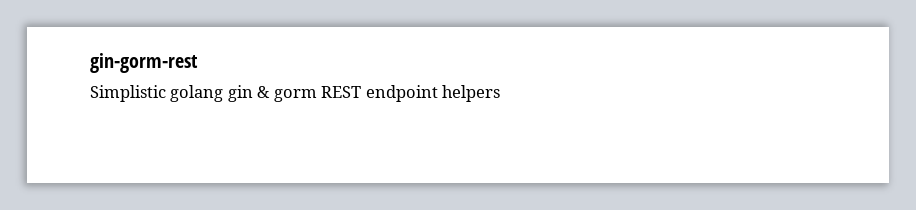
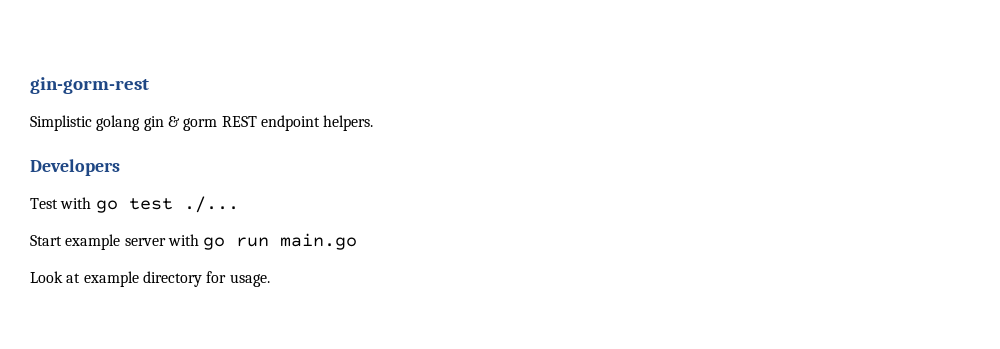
- Simplistic golang gin & gorm REST endpoint helpers
+ Simplistic golang gin & gorm REST endpoint helpers.
+ Developers
+ Test with go test ./...
+ Start example server with go run main.go
+ Look at example directory for usage.

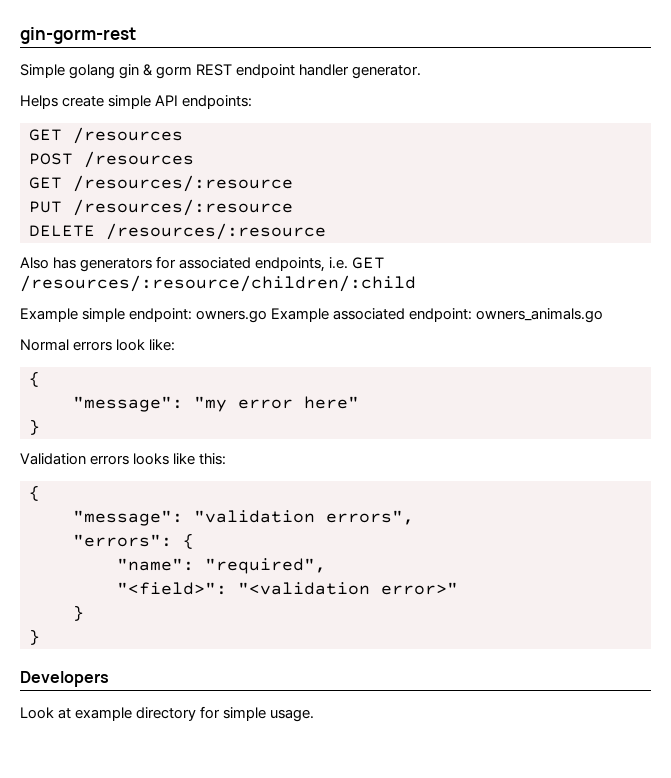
- Simplistic golang gin & gorm REST endpoint helpers.
+ Simple golang gin & gorm REST endpoint handler generator.
+ Helps create simple API endpoints:
+ GET /resources
+ POST /resources
+ GET /resources/:resource
+ PUT /resources/:resource
+ DELETE /resources/:resource
+ Also has generators for associated endpoints, i.e. GET /resources/:resource/children/:child
+ Example simple endpoint: owners.go Example associated endpoint: owners_animals.go
+ Normal errors look like:
+ {
+ "message": "my error here"
+ }
+ Validation errors looks like this:
+ {
+ "message": "validation errors",
+ "errors": {
+ "name": "required",
+ "<field>": "<validation error>"
+ }
+ }
  Developers
- Test with go test ./...
- Start example server with go run main.go
- Look at example directory for usage.
+ Look at example directory for simple usage.

